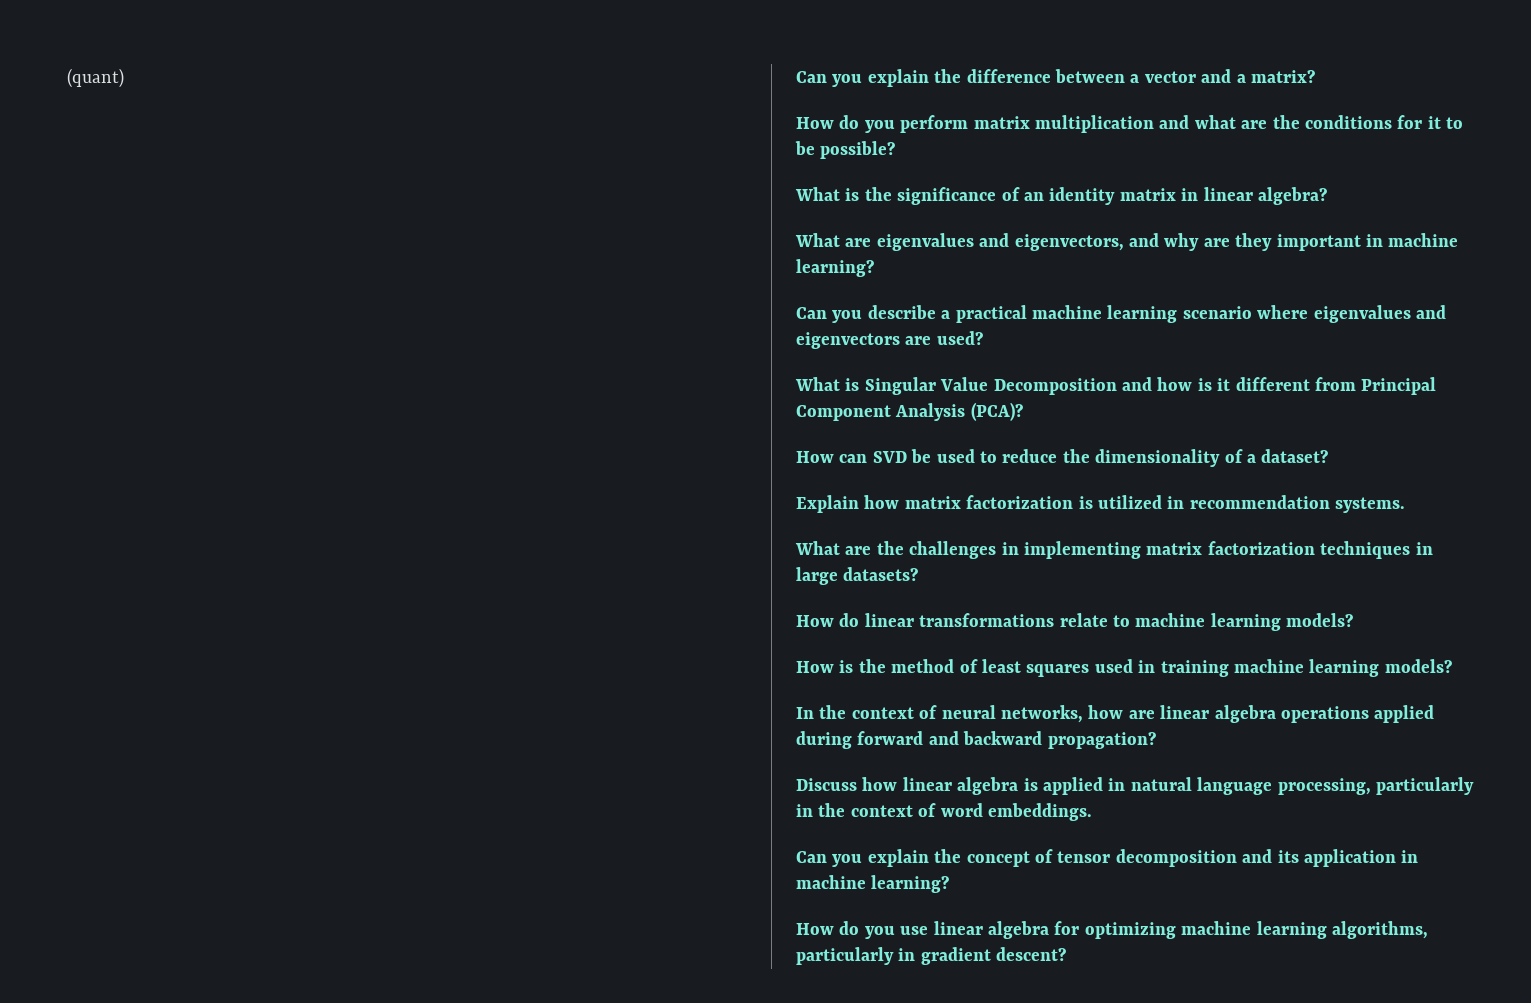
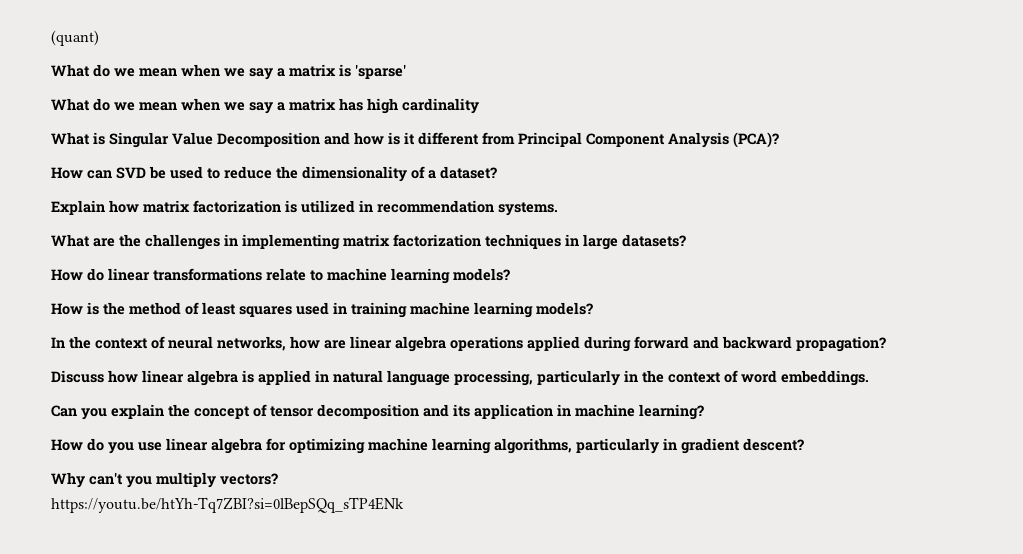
- Can you explain the difference between a vector and a matrix?
- How do you perform matrix multiplication and what are the conditions for it to be possible?
- What is the significance of an identity matrix in linear algebra?
- What are eigenvalues and eigenvectors, and why are they important in machine learning?
- Can you describe a practical machine learning scenario where eigenvalues and eigenvectors are used?
+ What do we mean when we say a matrix is 'sparse'
+ What do we mean when we say a matrix has high cardinality
+ Why can't you multiply vectors?
+ https://youtu.be/htYh-Tq7ZBI?si=0lBepSQq_sTP4ENk

